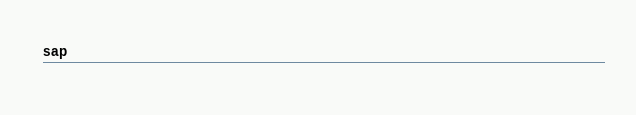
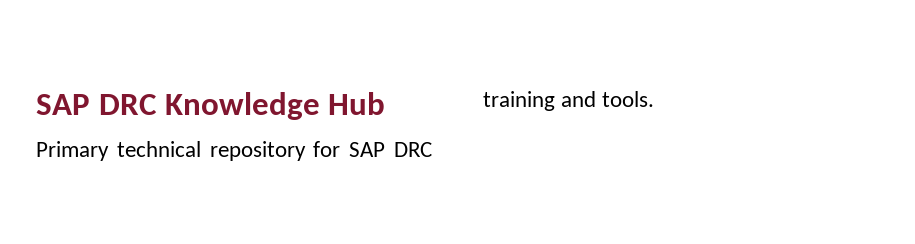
- sap
+ SAP DRC Knowledge Hub
+ Primary technical repository for SAP DRC training and tools.

